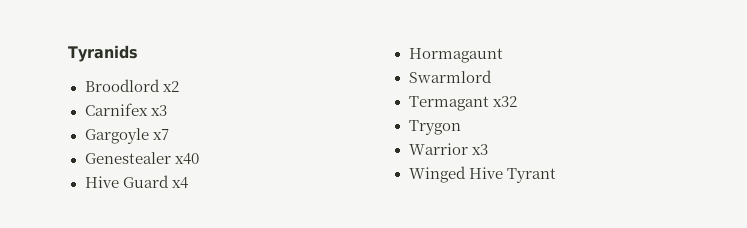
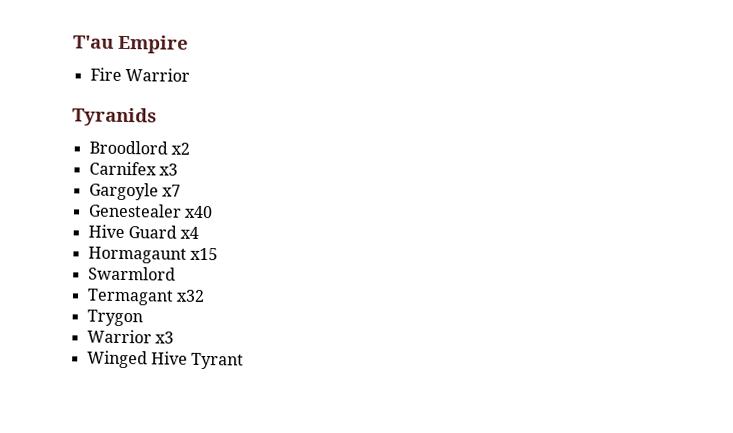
+ T'au Empire
+ Fire Warrior
- Hormagaunt
+ Hormagaunt x15

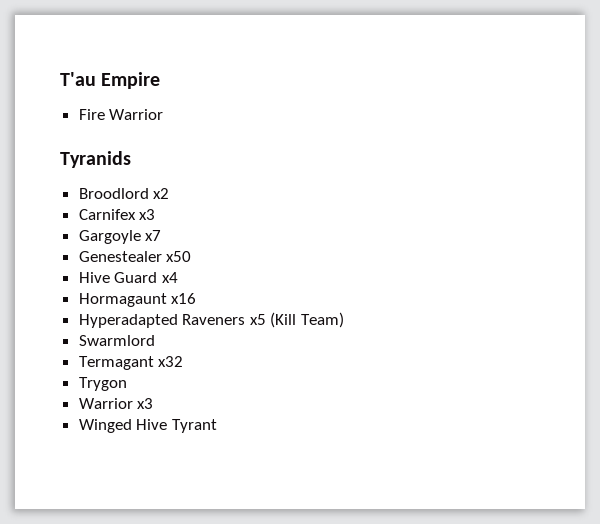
- Genestealer x40
+ Genestealer x50
- Hormagaunt x15
+ Hormagaunt x16
+ Hyperadapted Raveners x5 (Kill Team)

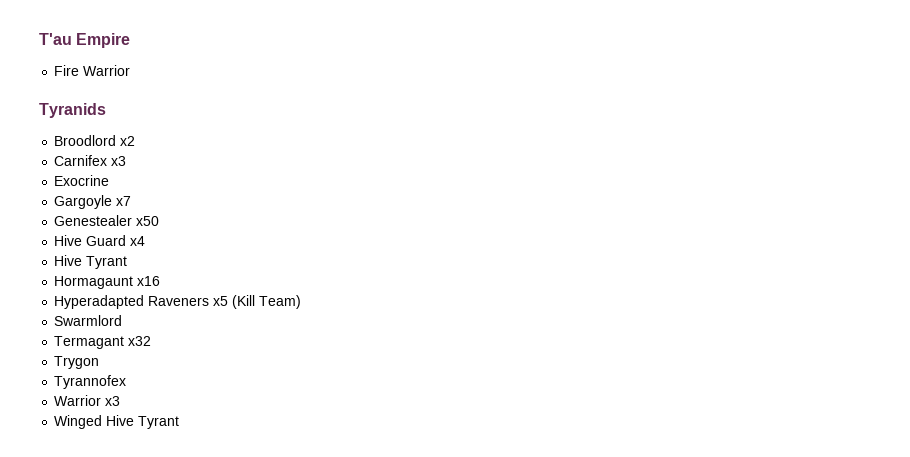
+ Exocrine
  Hive Guard x4
+ Hive Tyrant
+ Tyrannofex

